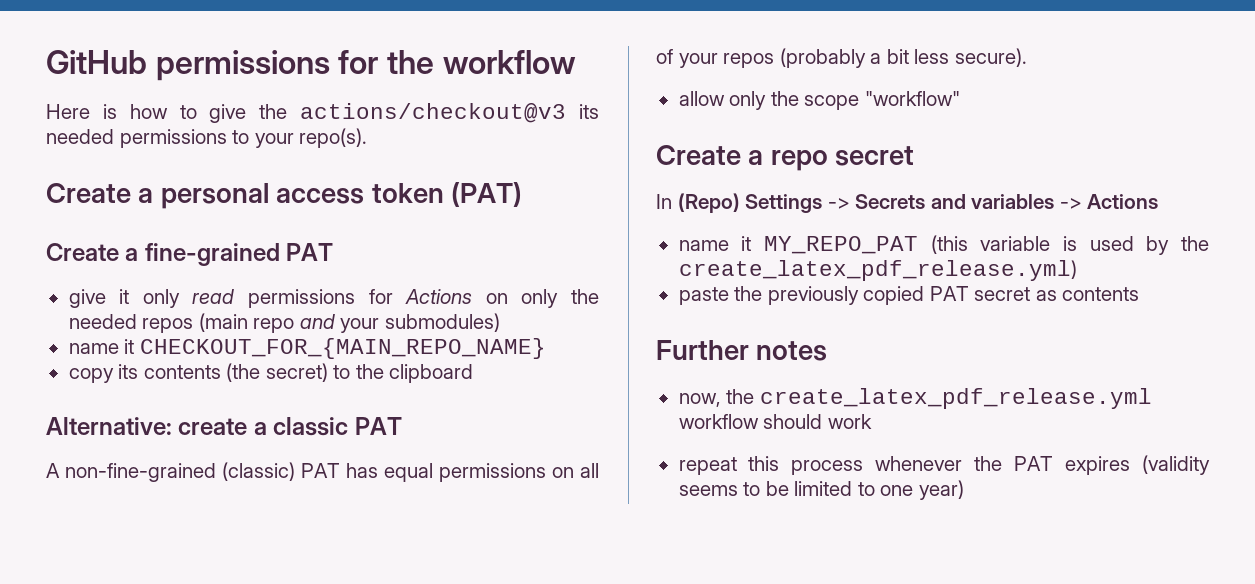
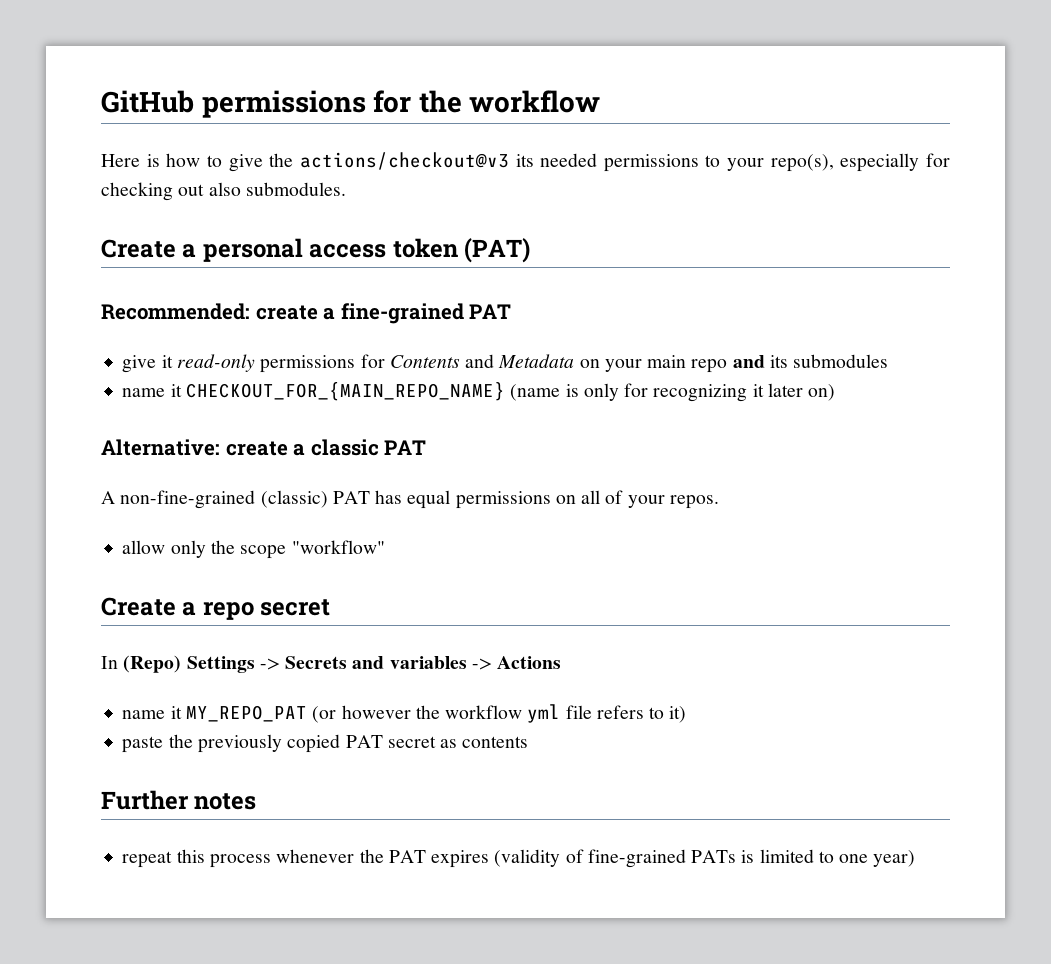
- Here is how to give the actions/checkout@v3 its needed permissions to your repo(s).
+ Here is how to give the actions/checkout@v3 its needed permissions to your repo(s), especially for checking out also submodules.
- Create a fine-grained PAT
+ Recommended: create a fine-grained PAT
- give it only read permissions for Actions on only the needed repos (main repo and your submodules)
- name it CHECKOUT_FOR_{MAIN_REPO_NAME}
- copy its contents (the secret) to the clipboard
+ give it read-only permissions for Contents and Metadata on your main repo and its submodules
+ name it CHECKOUT_FOR_{MAIN_REPO_NAME} (name is only for recognizing it later on)
- A non-fine-grained (classic) PAT has equal permissions on all of your repos (probably a bit less secure).
+ A non-fine-grained (classic) PAT has equal permissions on all of your repos.
- name it MY_REPO_PAT (this variable is used by the create_latex_pdf_release.yml)
+ name it MY_REPO_PAT (or however the workflow yml file refers to it)
- now, the create_latex_pdf_release.yml workflow should work
- repeat this process whenever the PAT expires (validity seems to be limited to one year)
+ repeat this process whenever the PAT expires (validity of fine-grained PATs is limited to one year)

